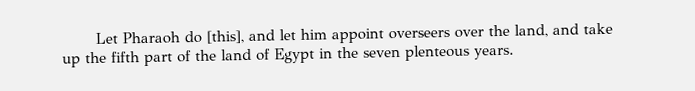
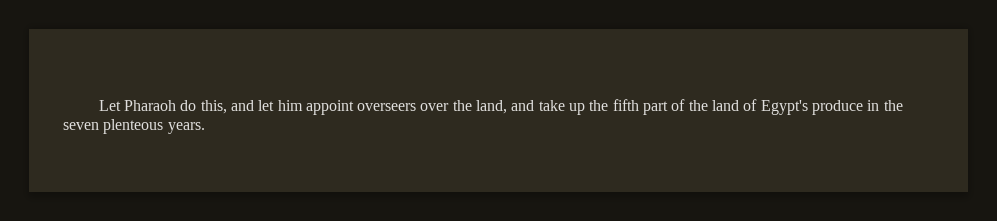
- Let Pharaoh do [this], and let him appoint overseers over the land, and take up the fifth part of the land of Egypt in the seven plenteous years.
+ Let Pharaoh do this, and let him appoint overseers over the land, and take up the fifth part of the land of Egypt's produce in the seven plenteous years.

